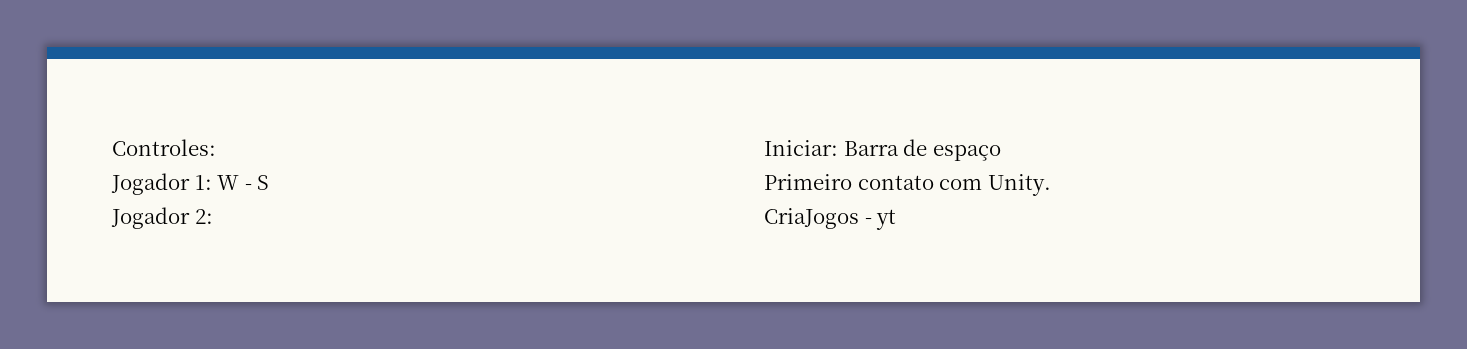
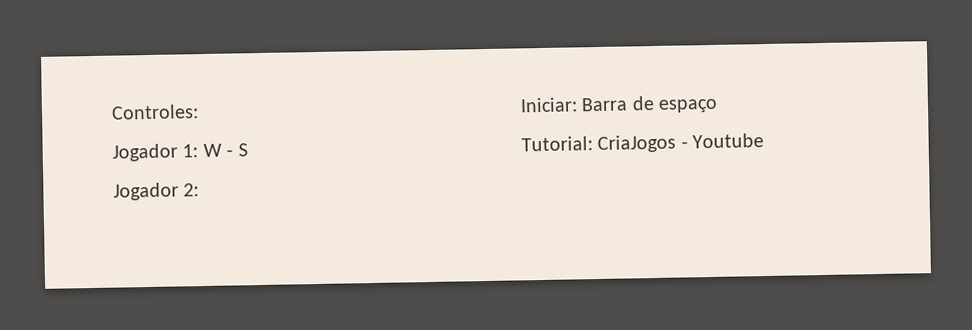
- Primeiro contato com Unity.
- CriaJogos - yt
+ Tutorial: CriaJogos - Youtube

